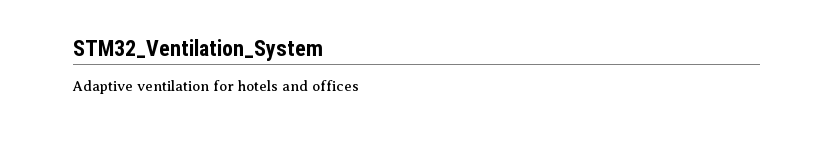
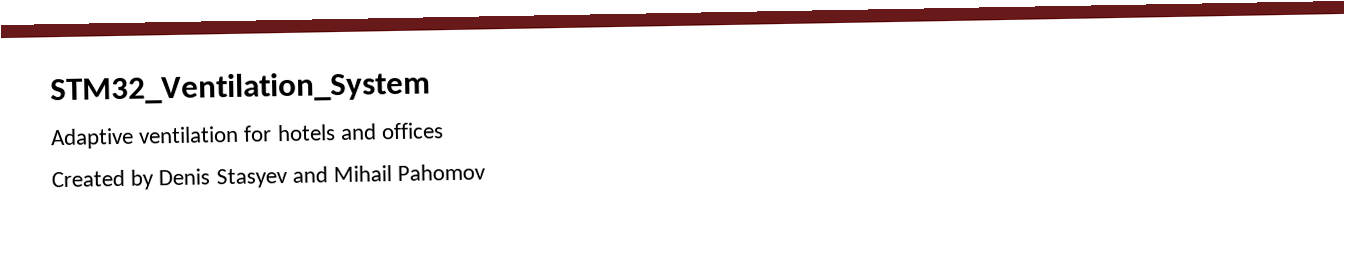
+ Created by Denis Stasyev and Mihail Pahomov

